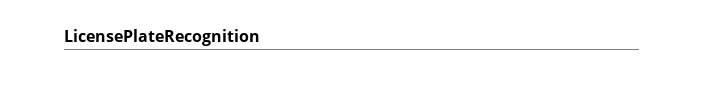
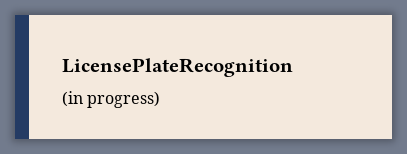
+ (in progress)

